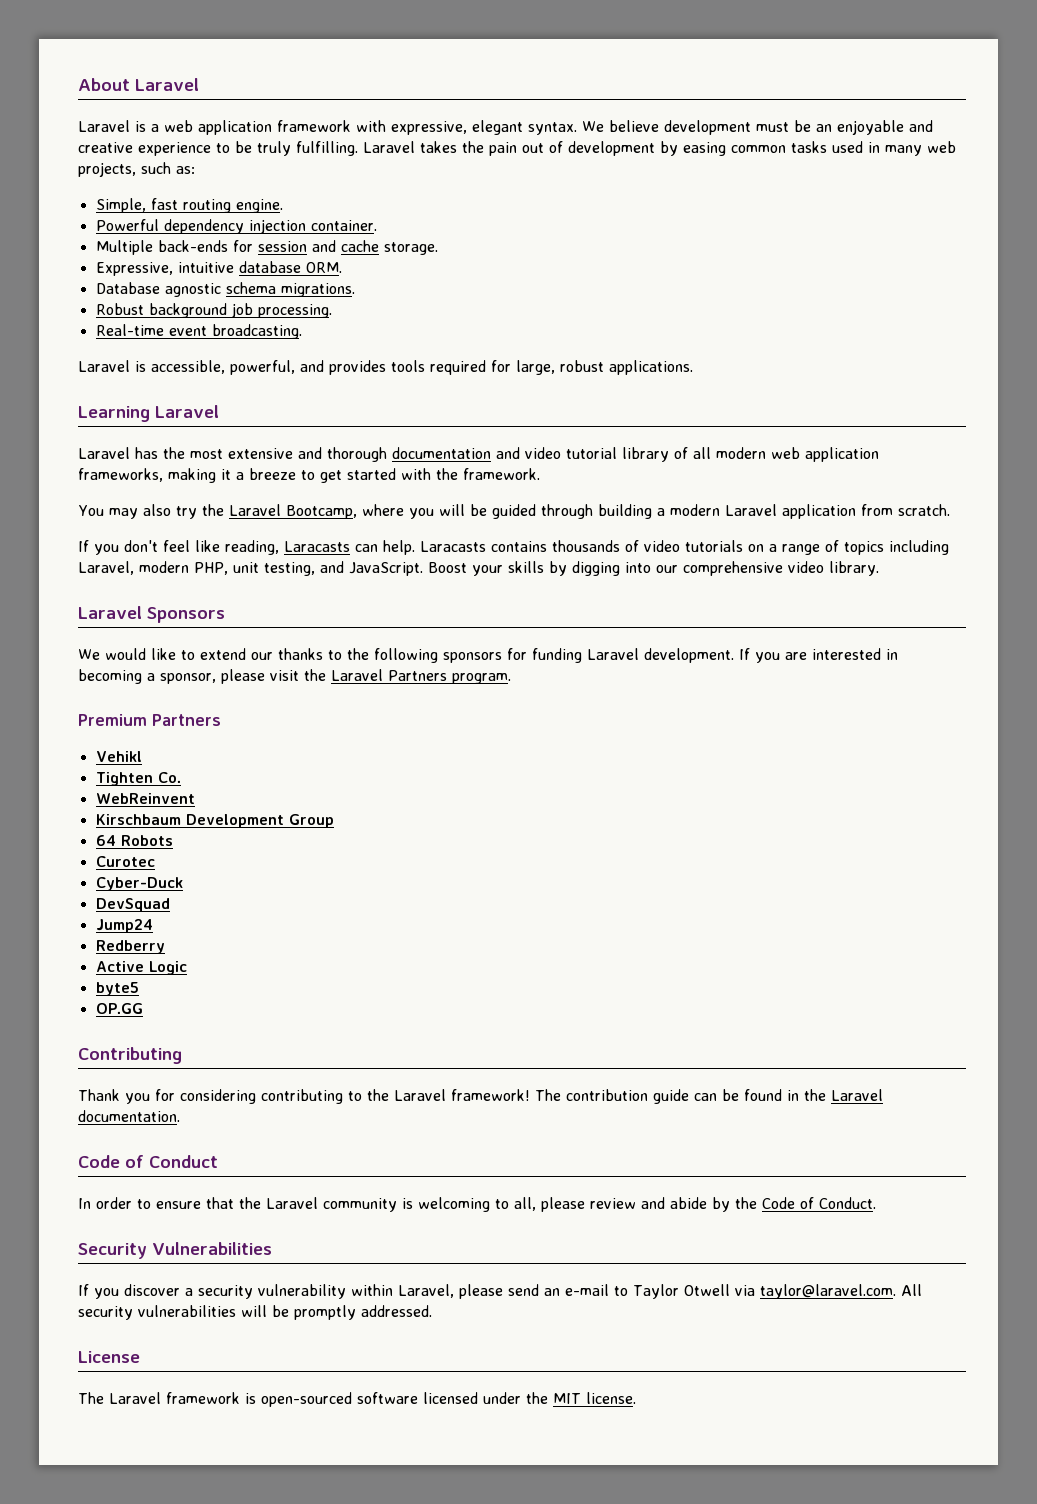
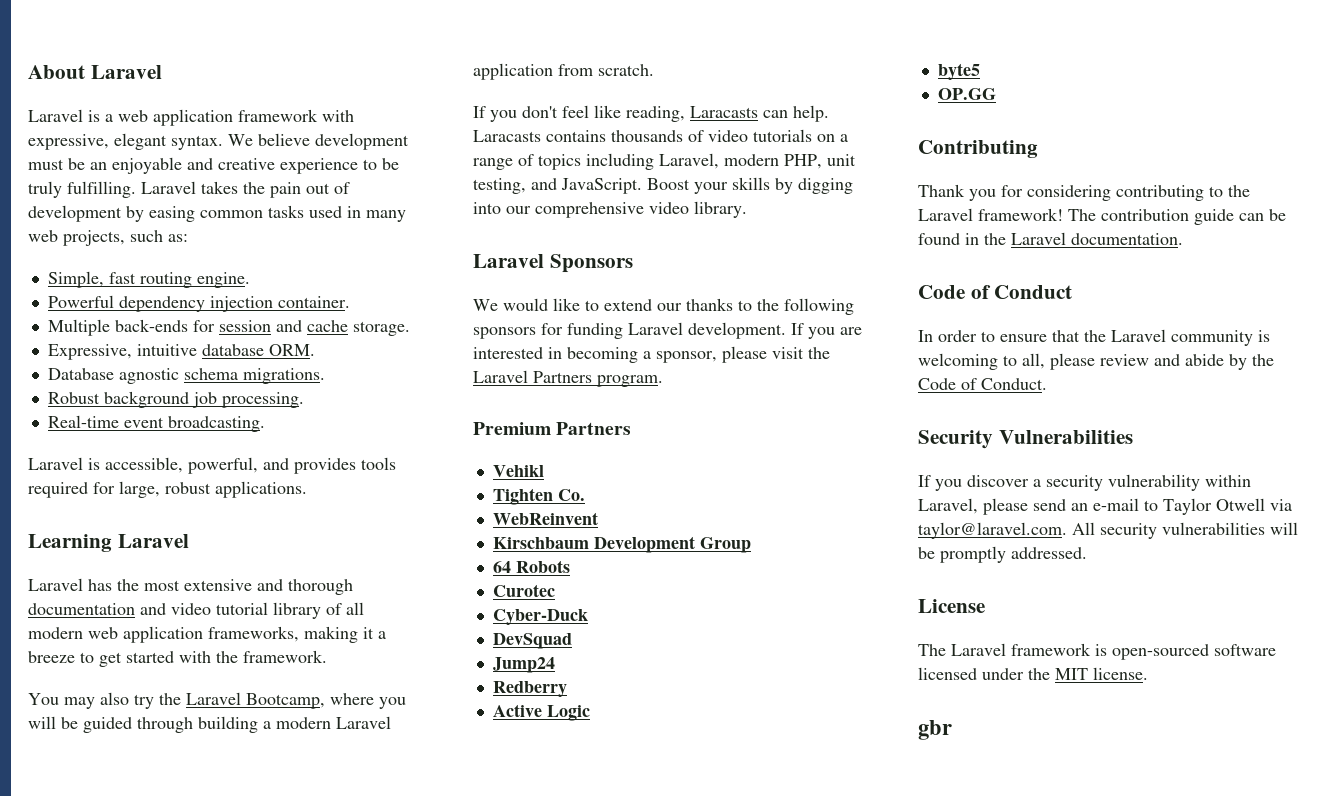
+ gbr

